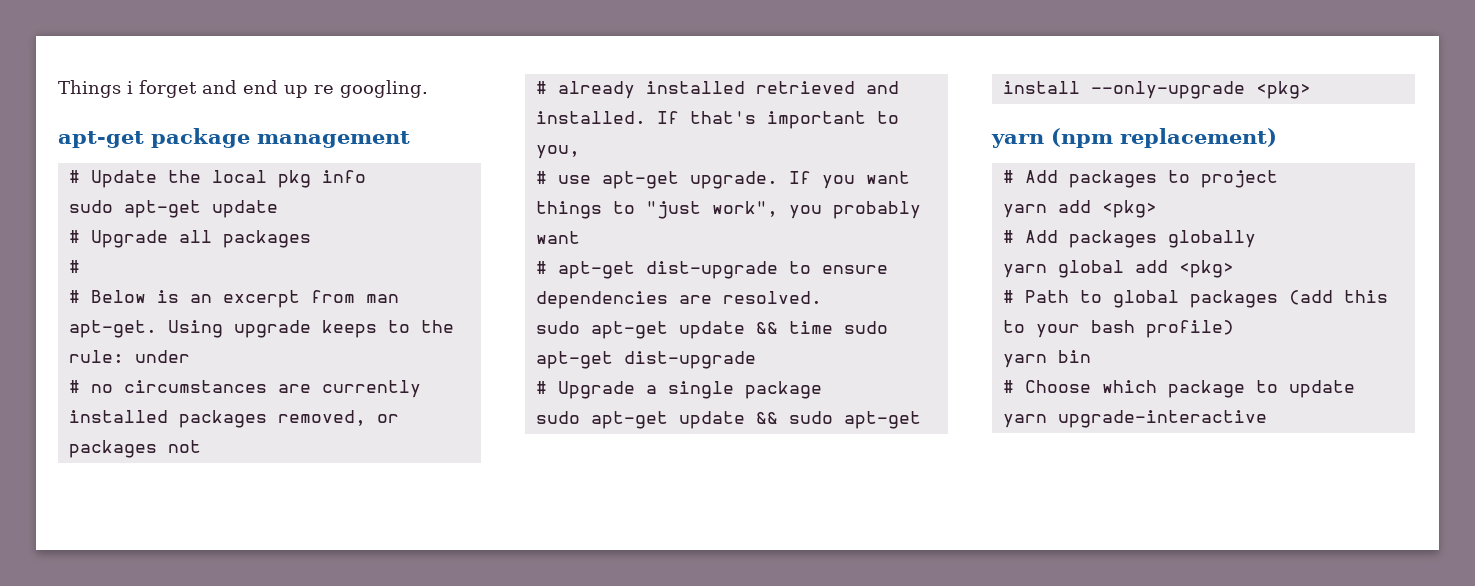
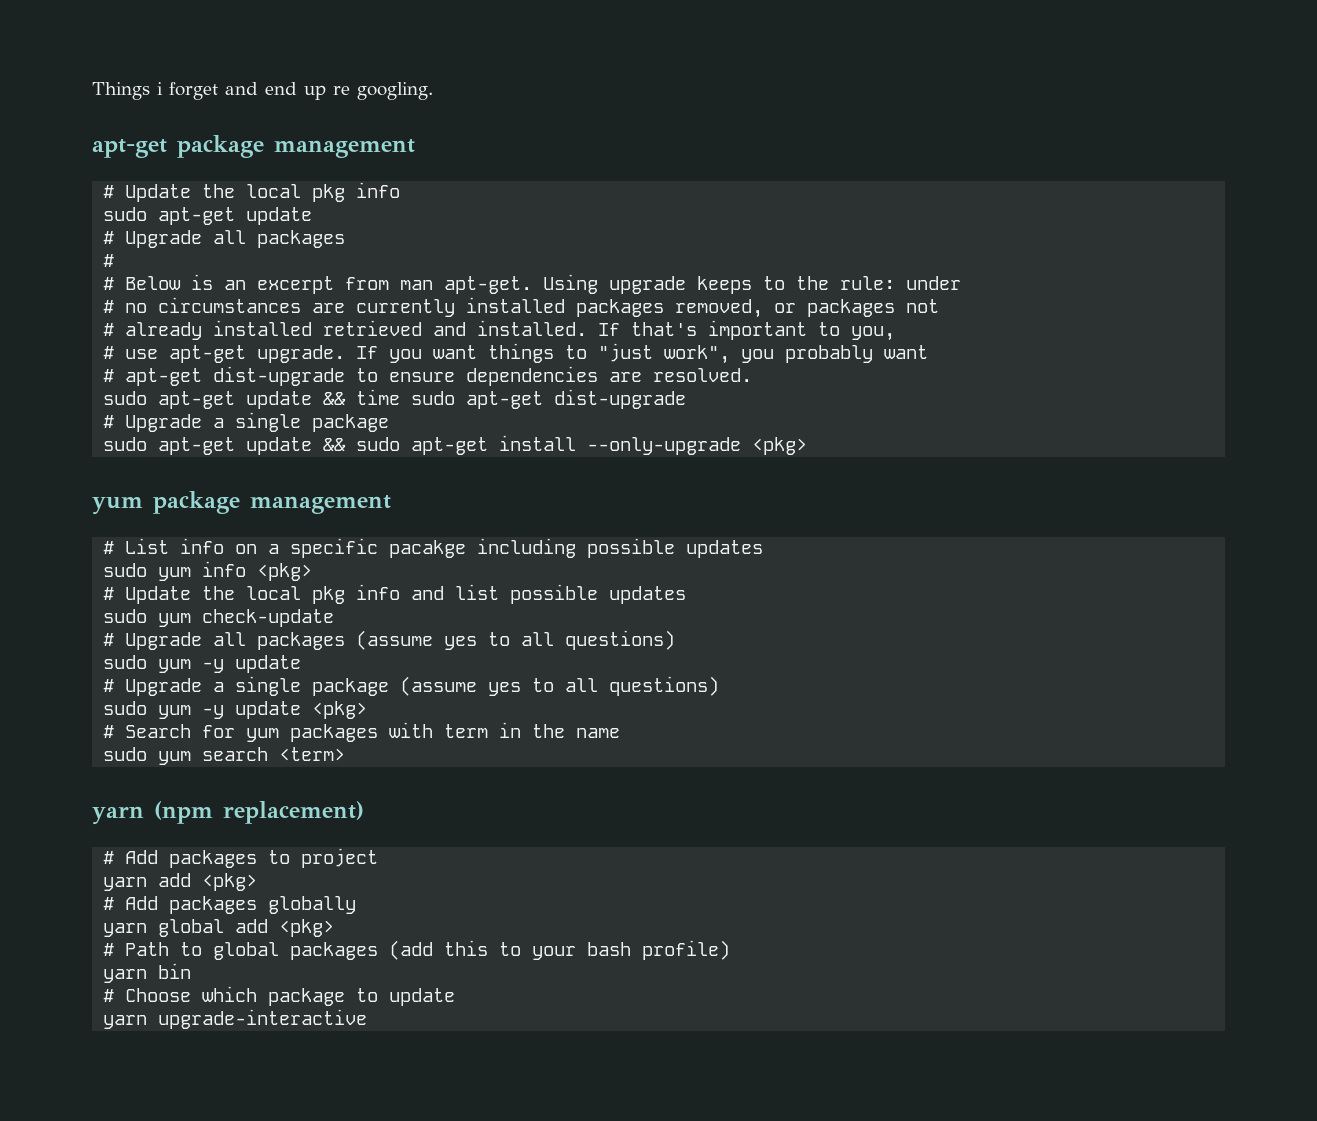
+ yum package management
+ # List info on a specific pacakge including possible updates
+ sudo yum info <pkg>
+ # Update the local pkg info and list possible updates
+ sudo yum check-update
+ # Upgrade all packages (assume yes to all questions)
+ sudo yum -y update
+ # Upgrade a single package (assume yes to all questions)
+ sudo yum -y update <pkg>
+ # Search for yum packages with term in the name
+ sudo yum search <term>

